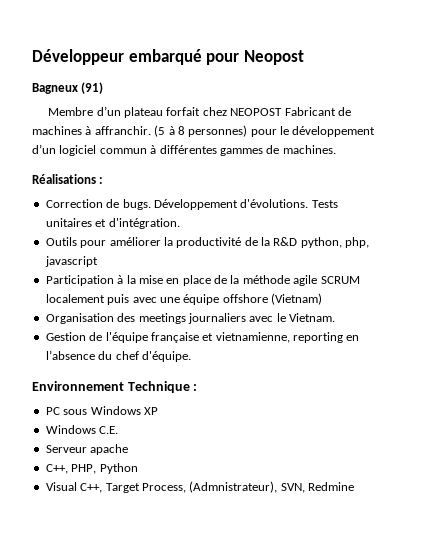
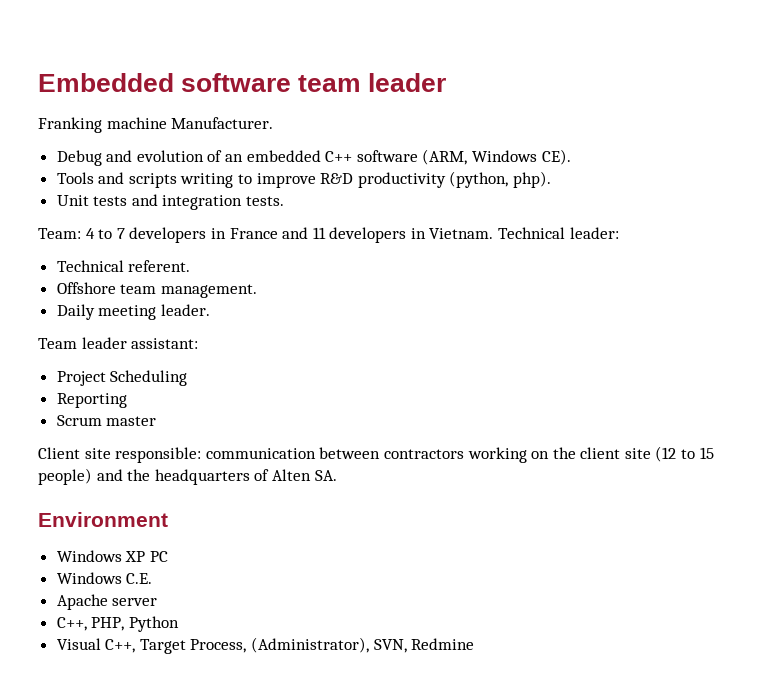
- Développeur embarqué pour Neopost
- Bagneux (91)
- Membre d’un plateau forfait chez NEOPOST Fabricant de machines à affranchir. (5 à 8 personnes) pour le développement d’un logiciel commun à différentes gammes de machines.
- Réalisations :
- Correction de bugs. Développement d'évolutions. Tests unitaires et d'intégration.
- Outils pour améliorer la productivité de la R&D python, php, javascript
- Participation à la mise en place de la méthode agile SCRUM localement puis avec une équipe offshore (Vietnam)
- Organisation des meetings journaliers avec le Vietnam.
- Gestion de l'équipe française et vietnamienne, reporting en l’absence du chef d'équipe.
- Environnement Technique :
- PC sous Windows XP
+ Embedded software team leader
+ Franking machine Manufacturer.
+ Debug and evolution of an embedded C++ software (ARM, Windows CE).
+ Tools and scripts writing to improve R&D productivity (python, php).
+ Unit tests and integration tests.
+ Team: 4 to 7 developers in France and 11 developers in Vietnam. Technical leader:
+ Technical referent.
+ Offshore team management.
+ Daily meeting leader.
+ Team leader assistant:
+ Project Scheduling
+ Reporting
+ Scrum master
+ Client site responsible: communication between contractors working on the client site (12 to 15 people) and the headquarters of Alten SA.
+ Environment
+ Windows XP PC
- Serveur apache
+ Apache server
- Visual C++, Target Process, (Admnistrateur), SVN, Redmine
+ Visual C++, Target Process, (Administrator), SVN, Redmine

